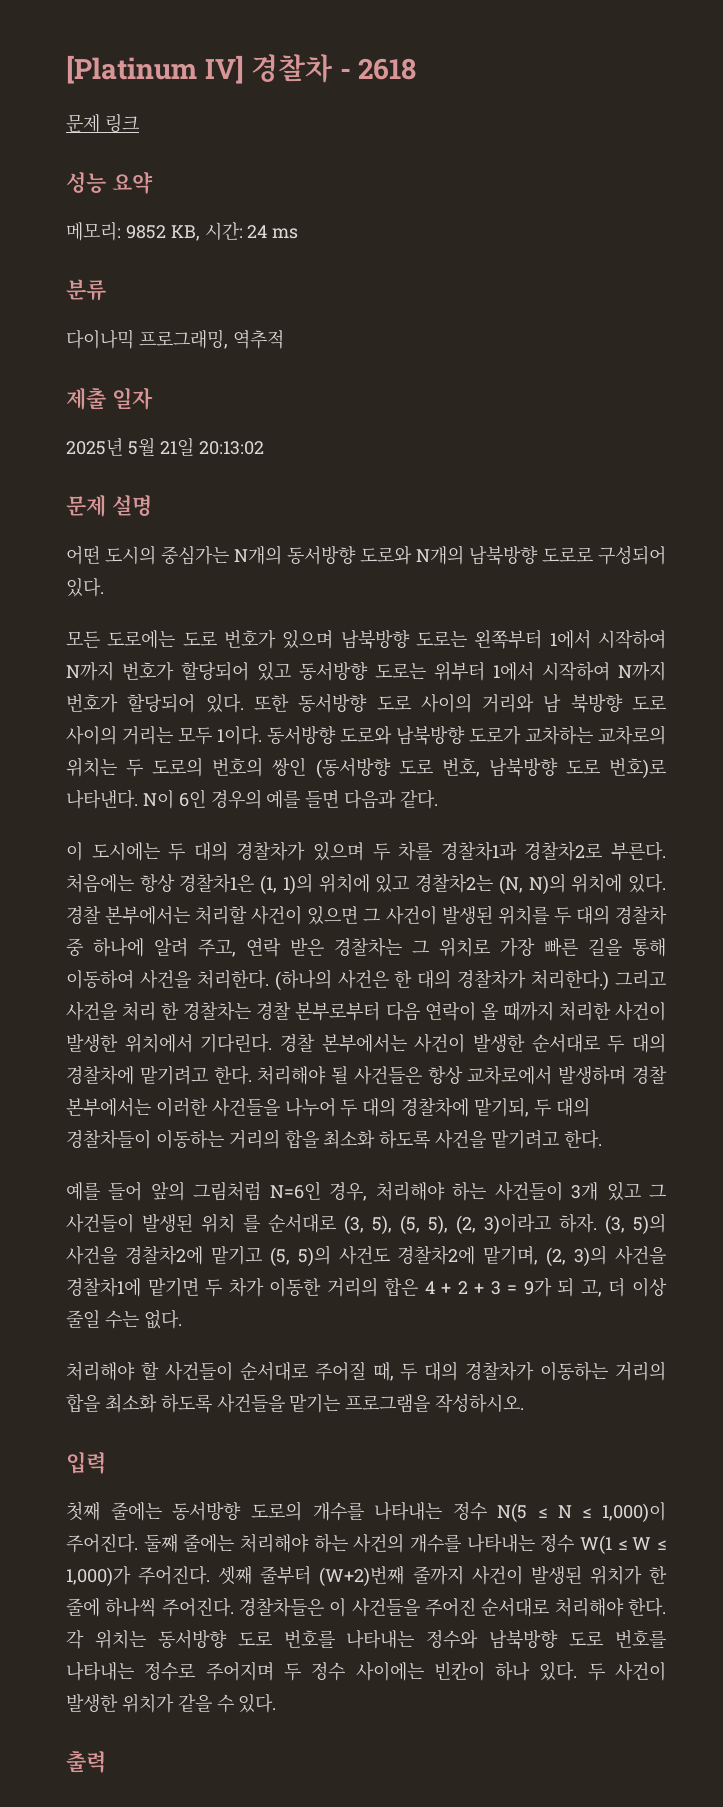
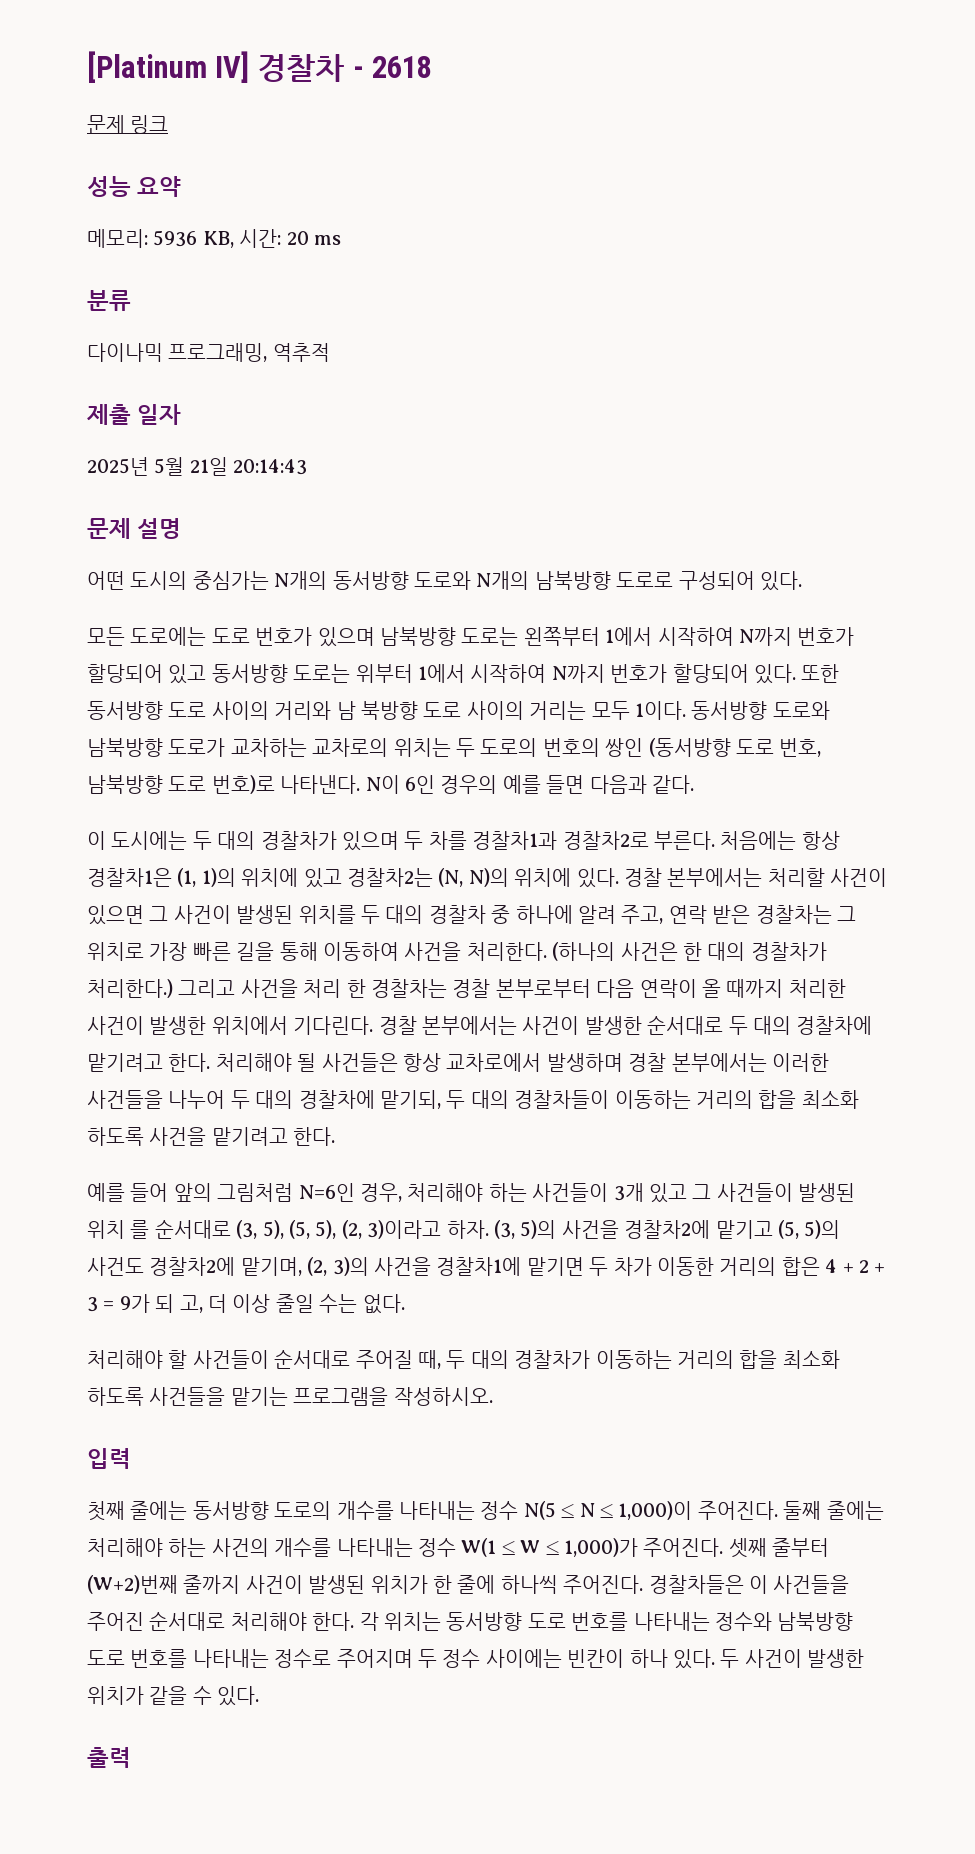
- 메모리: 9852 KB, 시간: 24 ms
+ 메모리: 5936 KB, 시간: 20 ms
- 2025년 5월 21일 20:13:02
+ 2025년 5월 21일 20:14:43

